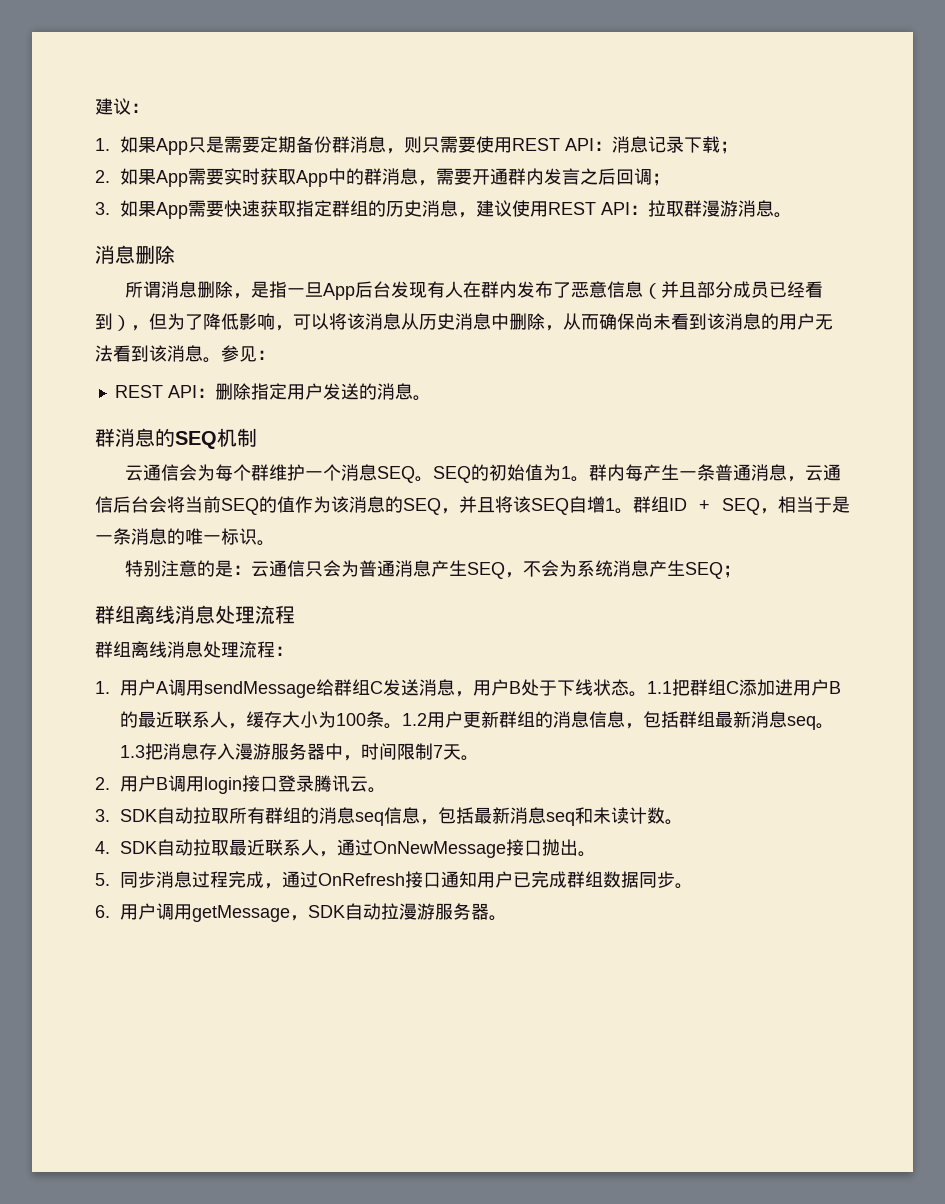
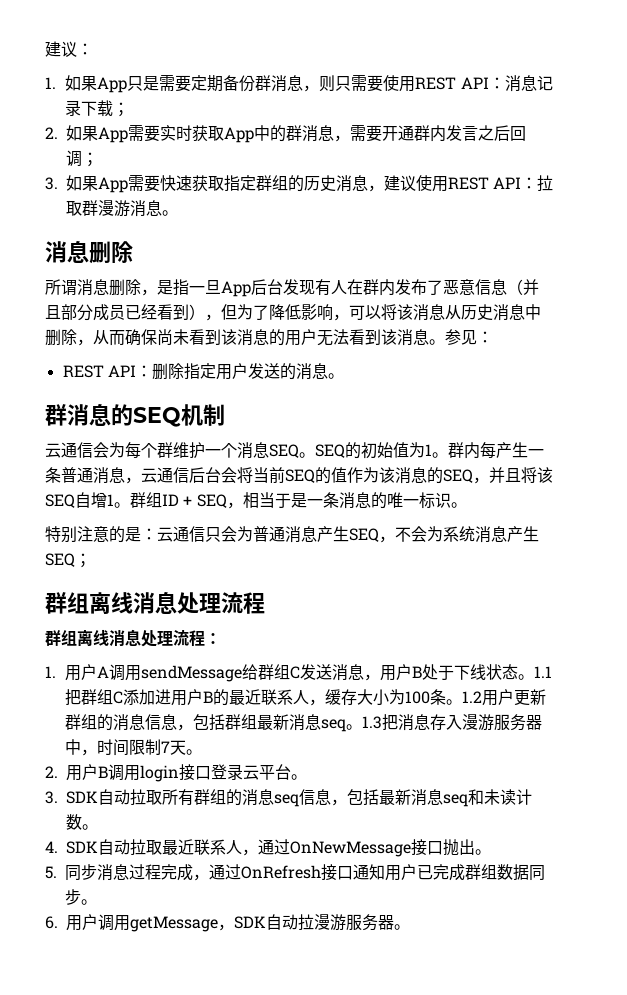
- 2.用户B调用login接口登录腾讯云。
+ 2.用户B调用login接口登录云平台。

